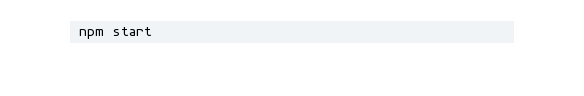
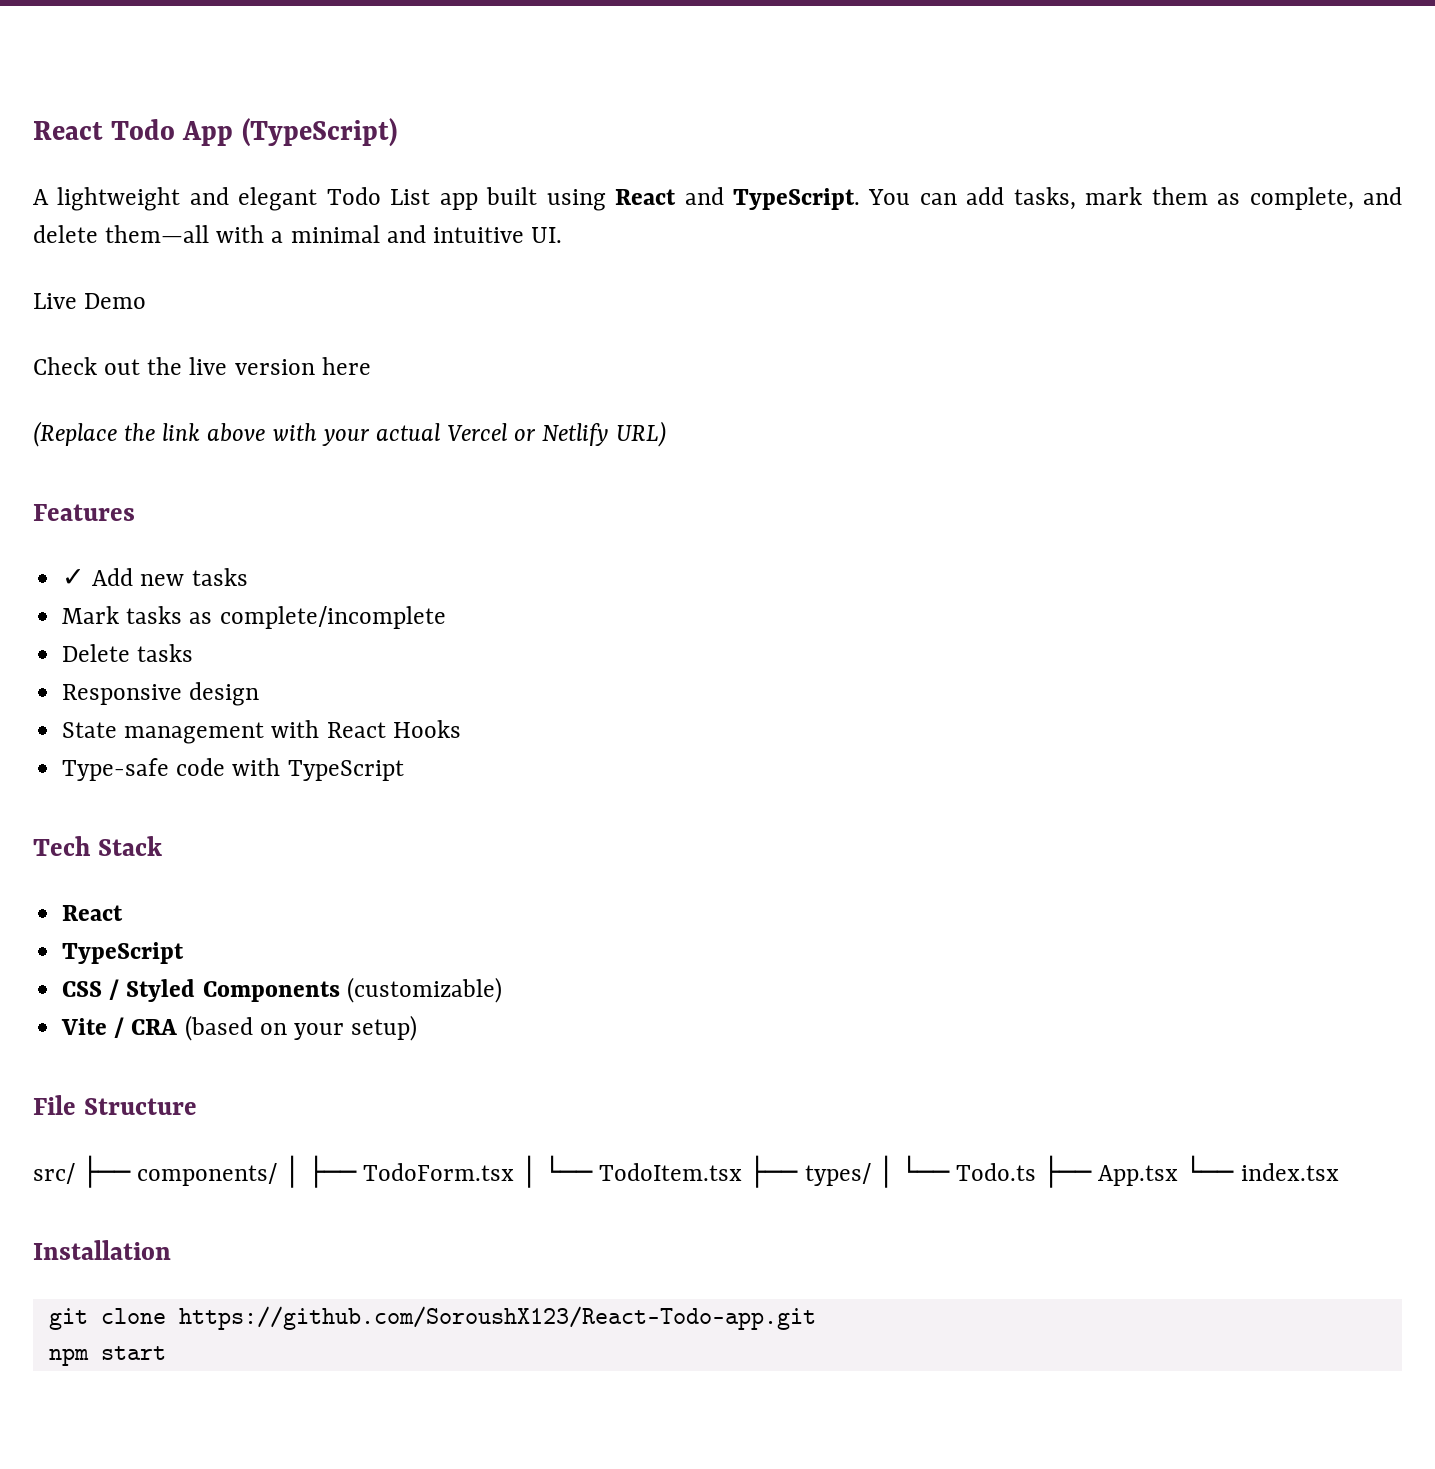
+ React Todo App (TypeScript)
+ A lightweight and elegant Todo List app built using React and TypeScript. You can add tasks, mark them as complete, and delete them—all with a minimal and intuitive UI.
+ Live Demo
+ Check out the live version here
+ (Replace the link above with your actual Vercel or Netlify URL)
+ Features
+ ✓ Add new tasks
+ Mark tasks as complete/incomplete
+ Delete tasks
+ Responsive design
+ State management with React Hooks
+ Type-safe code with TypeScript
+ Tech Stack
+ React
+ TypeScript
+ CSS / Styled Components (customizable)
+ Vite / CRA (based on your setup)
+ File Structure
+ src/ ├── components/ │ ├── TodoForm.tsx │ └── TodoItem.tsx ├── types/ │ └── Todo.ts ├── App.tsx └── index.tsx
+ Installation
+ git clone https://github.com/SoroushX123/React-Todo-app.git

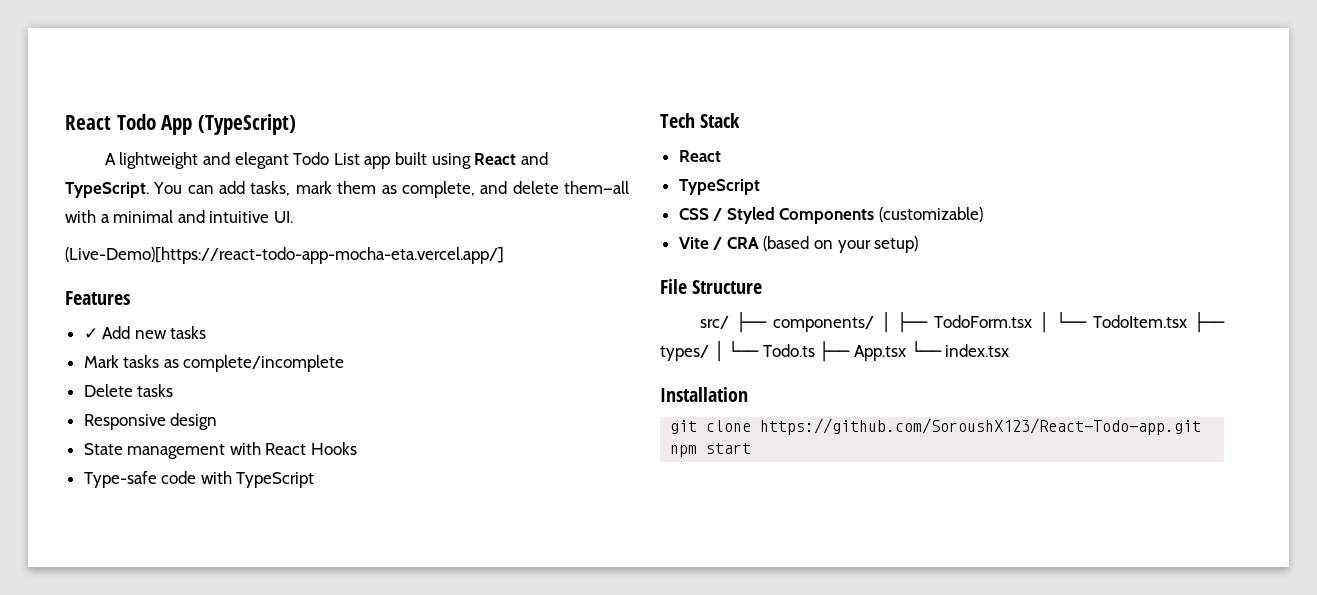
- Live Demo
- Check out the live version here
- (Replace the link above with your actual Vercel or Netlify URL)
+ (Live-Demo)[https://react-todo-app-mocha-eta.vercel.app/]

